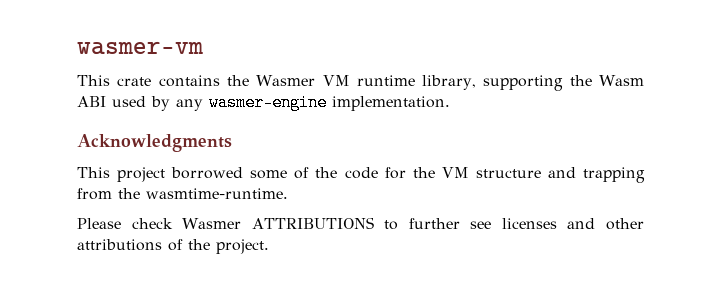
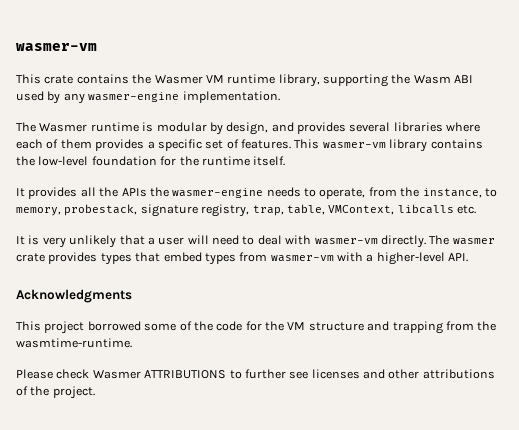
+ The Wasmer runtime is modular by design, and provides several libraries where each of them provides a specific set of features. This wasmer-vm library contains the low-level foundation for the runtime itself.
+ It provides all the APIs the wasmer-engine needs to operate, from the instance, to memory, probestack, signature registry, trap, table, VMContext, libcalls etc.
+ It is very unlikely that a user will need to deal with wasmer-vm directly. The wasmer crate provides types that embed types from wasmer-vm with a higher-level API.

